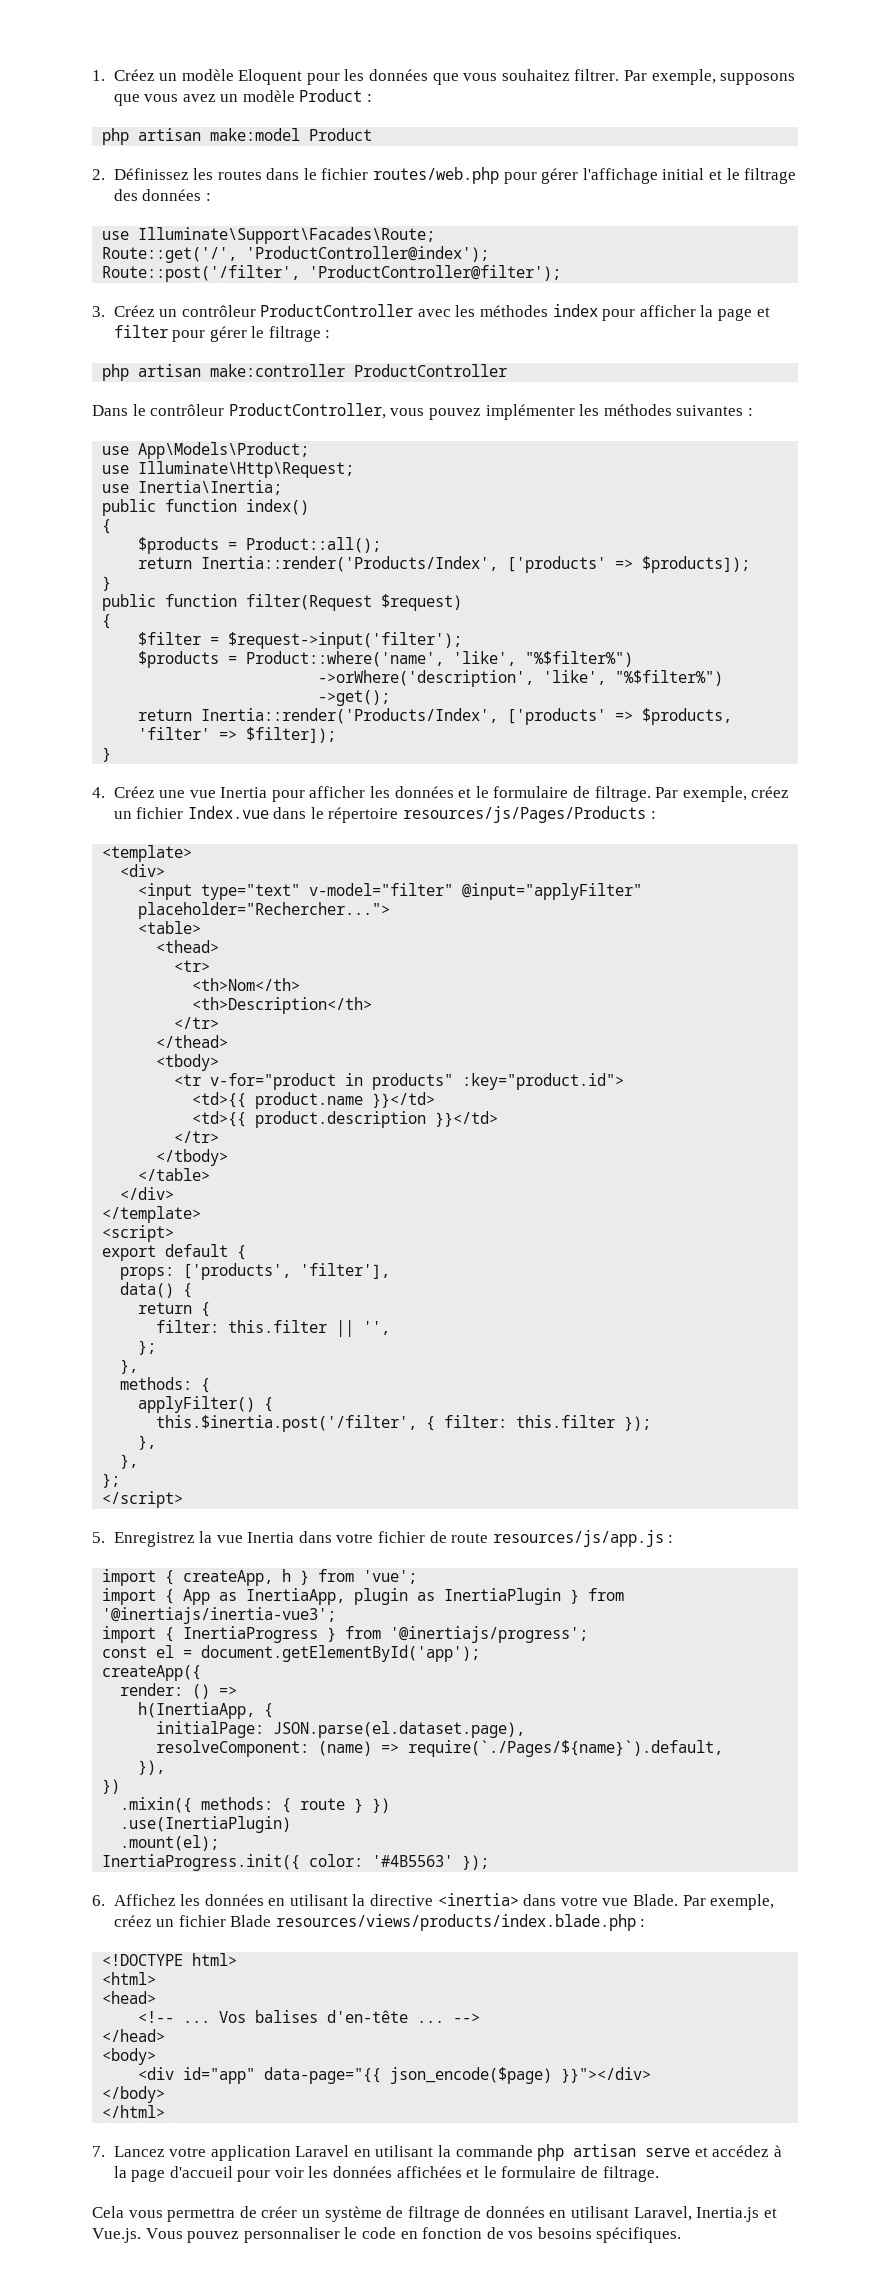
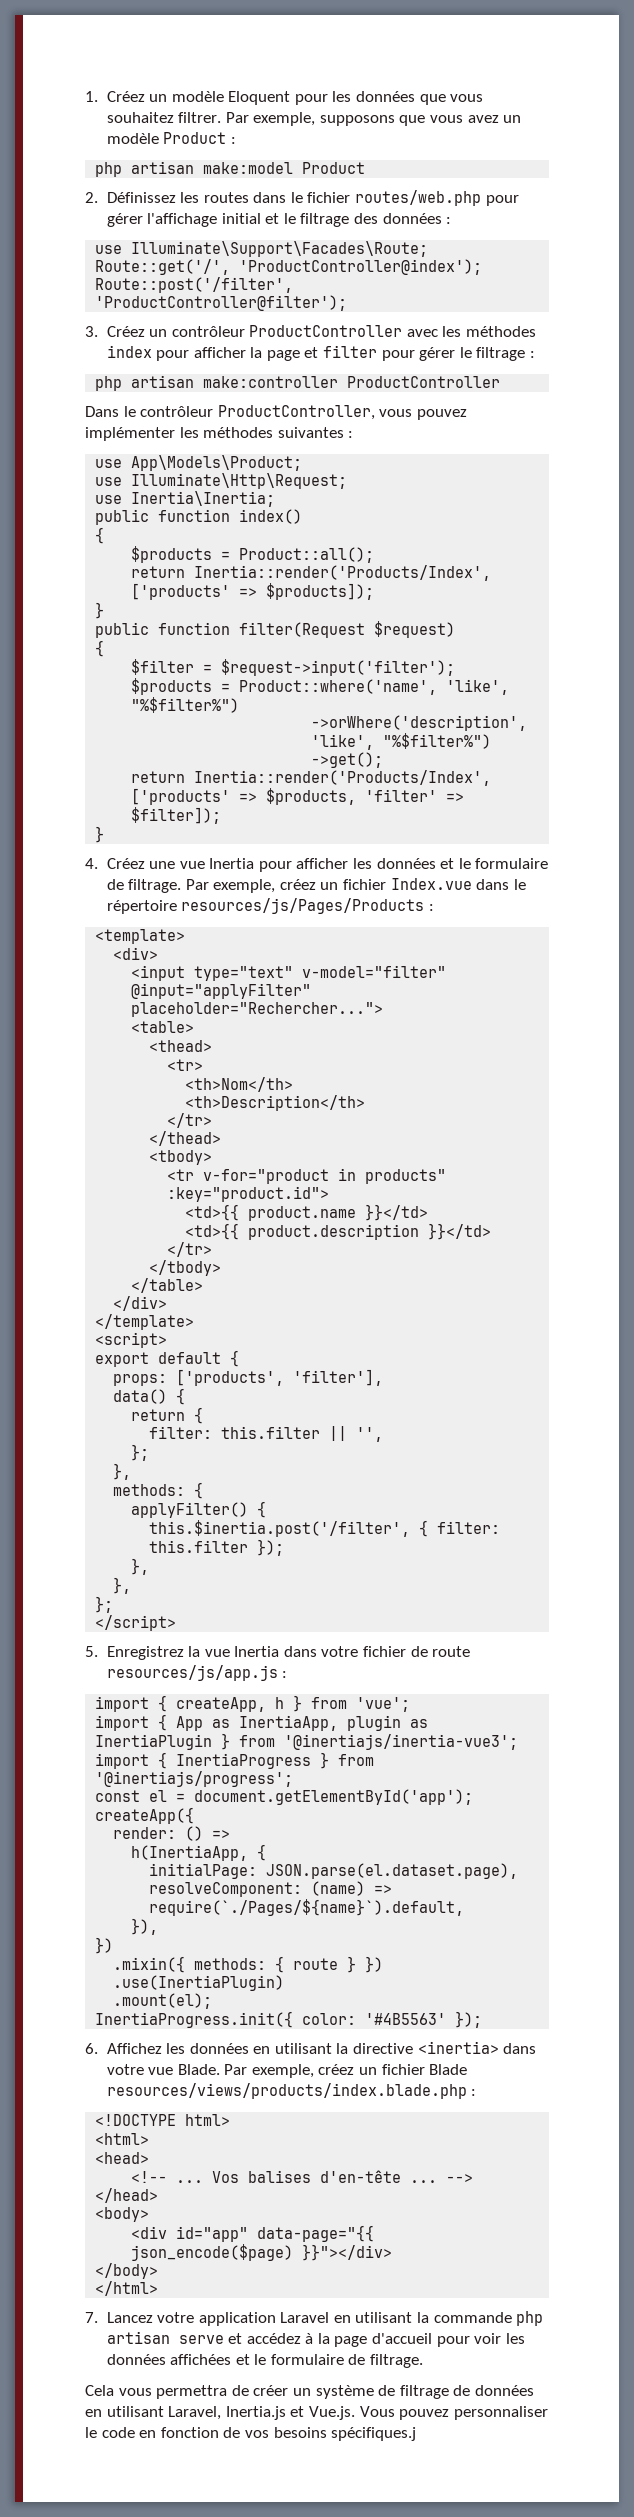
- Cela vous permettra de créer un système de filtrage de données en utilisant Laravel, Inertia.js et Vue.js. Vous pouvez personnaliser le code en fonction de vos besoins spécifiques.
+ Cela vous permettra de créer un système de filtrage de données en utilisant Laravel, Inertia.js et Vue.js. Vous pouvez personnaliser le code en fonction de vos besoins spécifiques.j

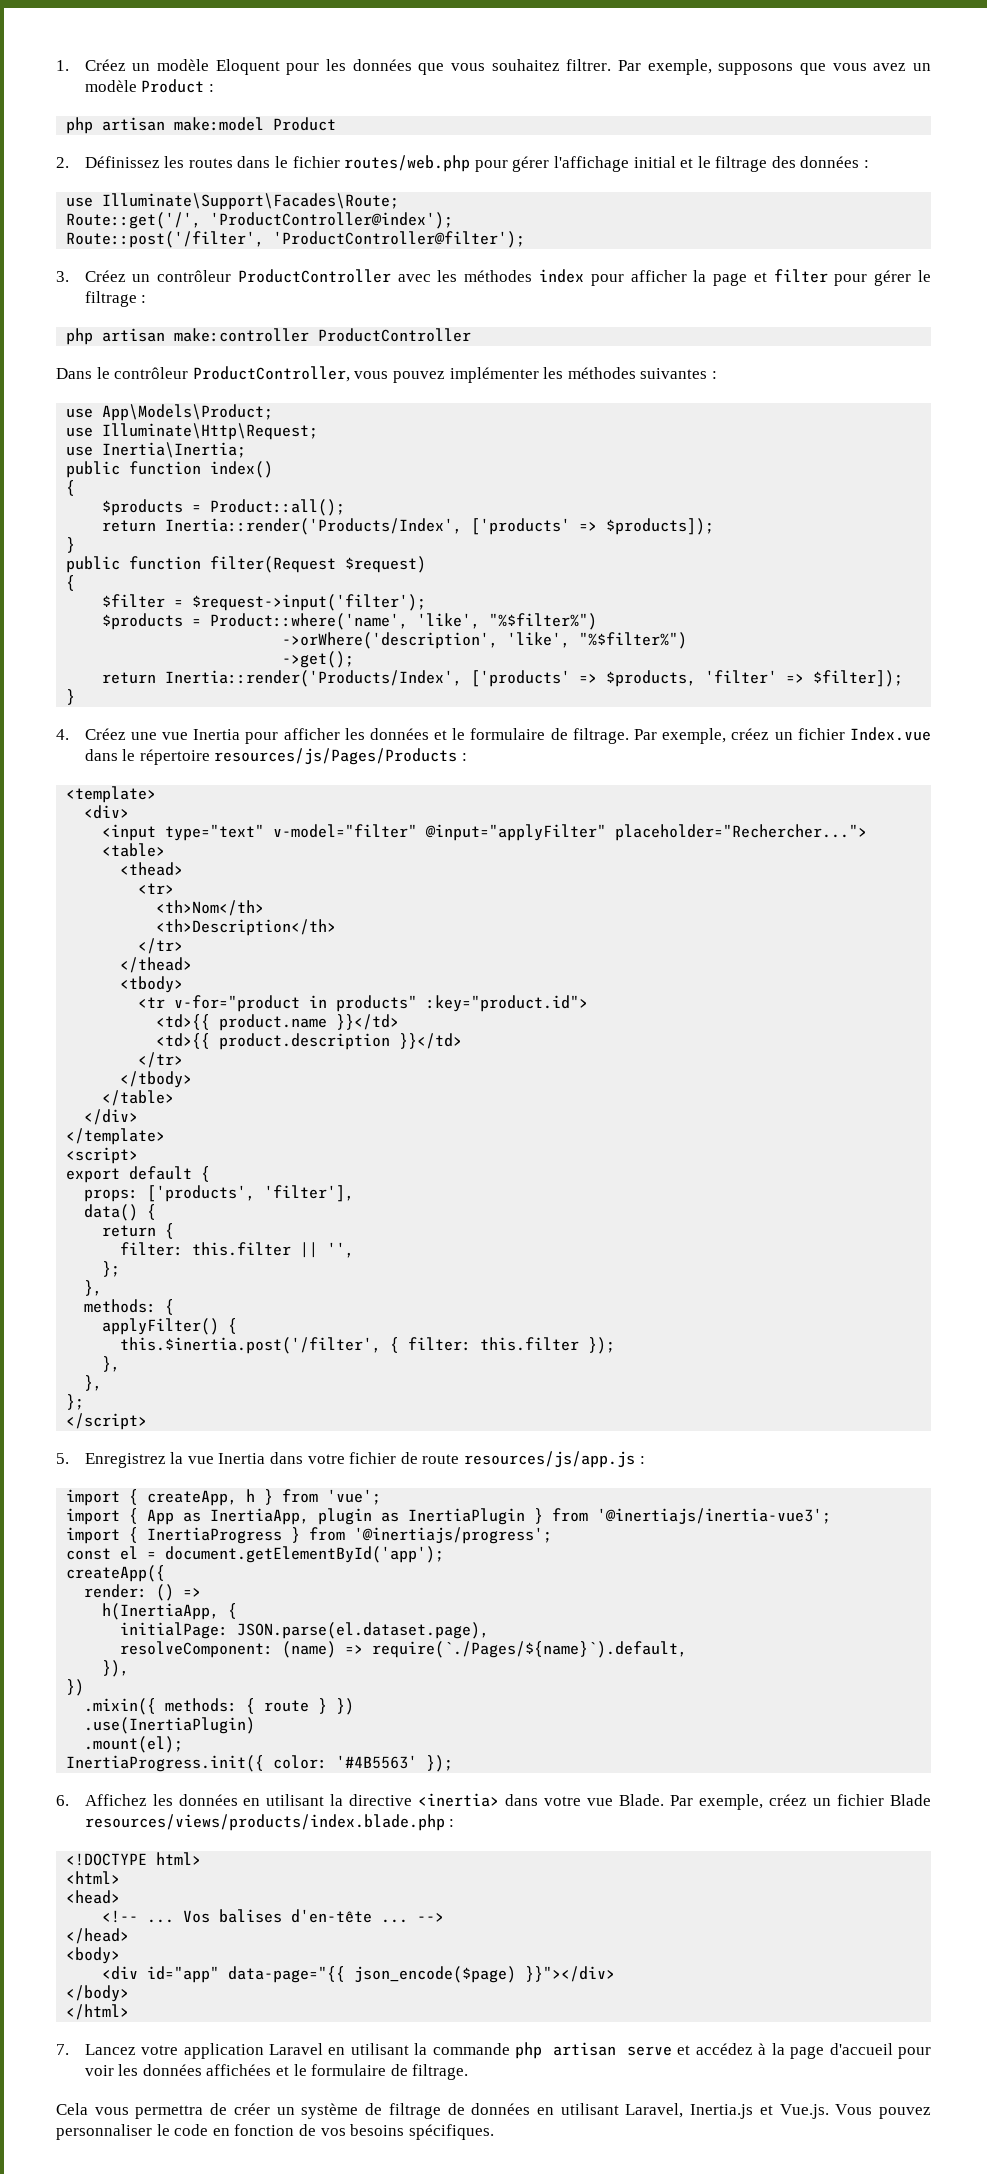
- Cela vous permettra de créer un système de filtrage de données en utilisant Laravel, Inertia.js et Vue.js. Vous pouvez personnaliser le code en fonction de vos besoins spécifiques.j
+ Cela vous permettra de créer un système de filtrage de données en utilisant Laravel, Inertia.js et Vue.js. Vous pouvez personnaliser le code en fonction de vos besoins spécifiques.

